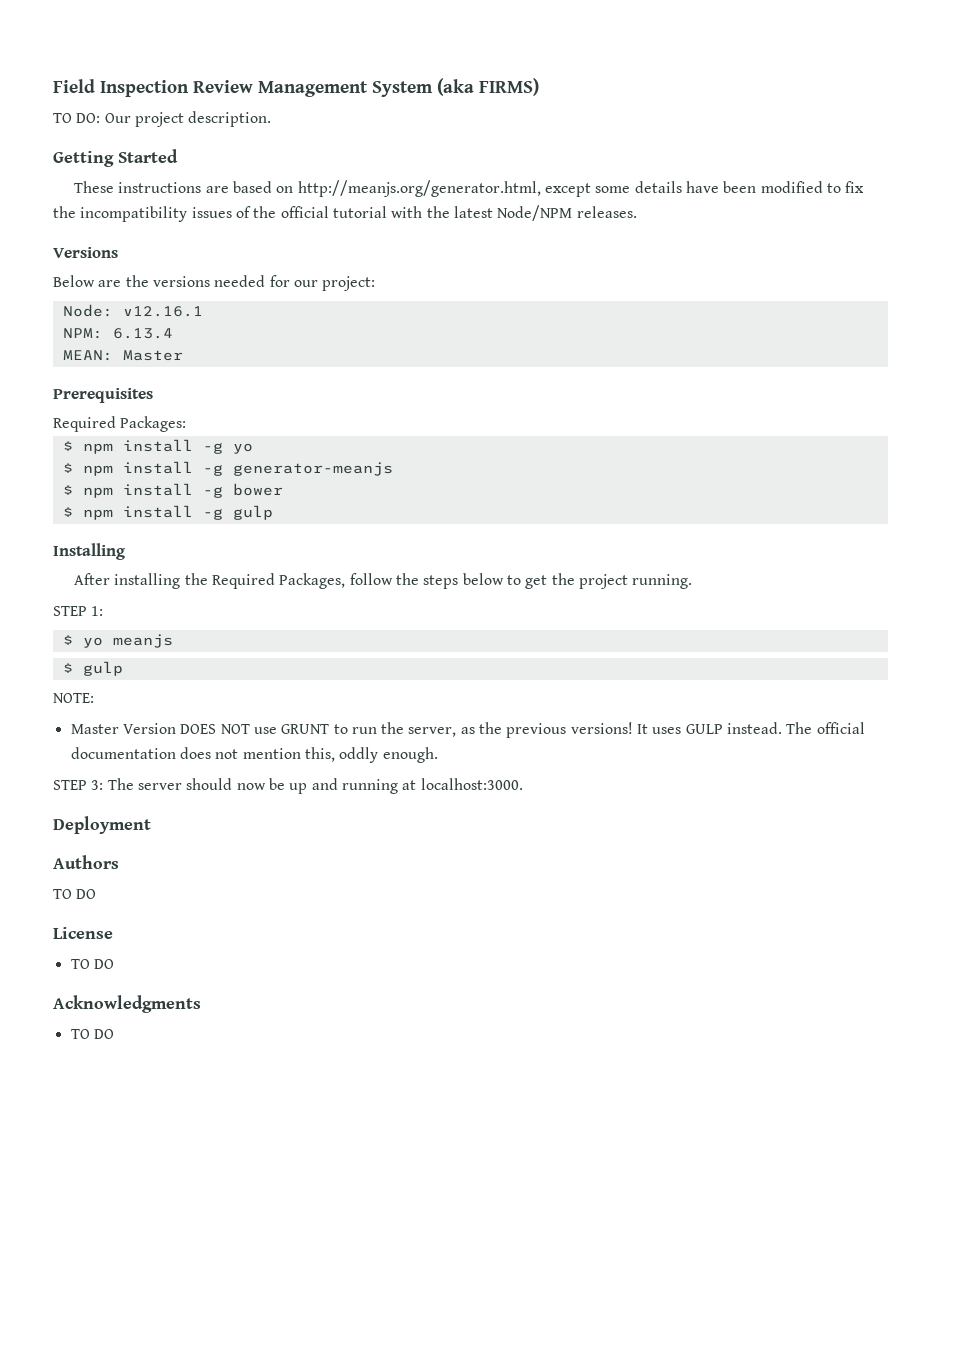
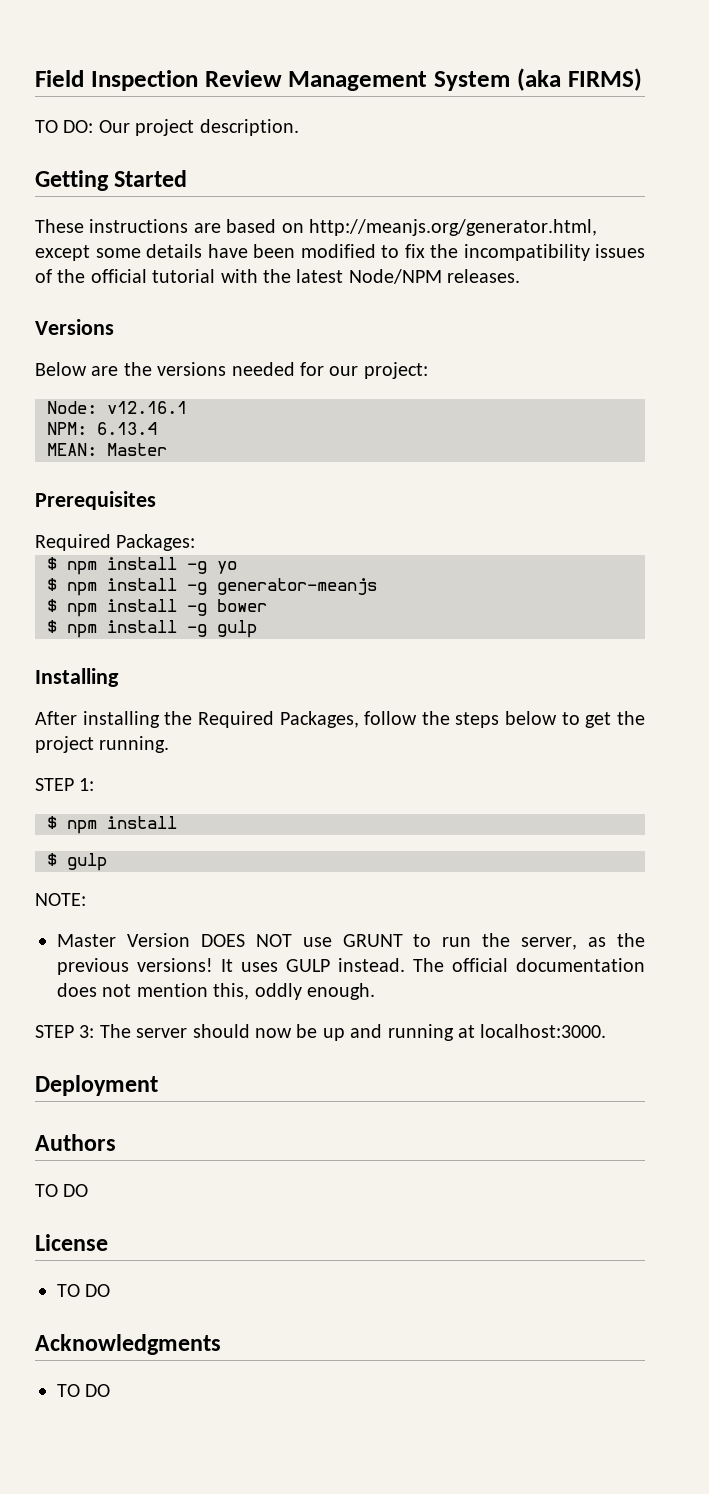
  STEP 1:
- $ yo meanjs
+ $ npm install

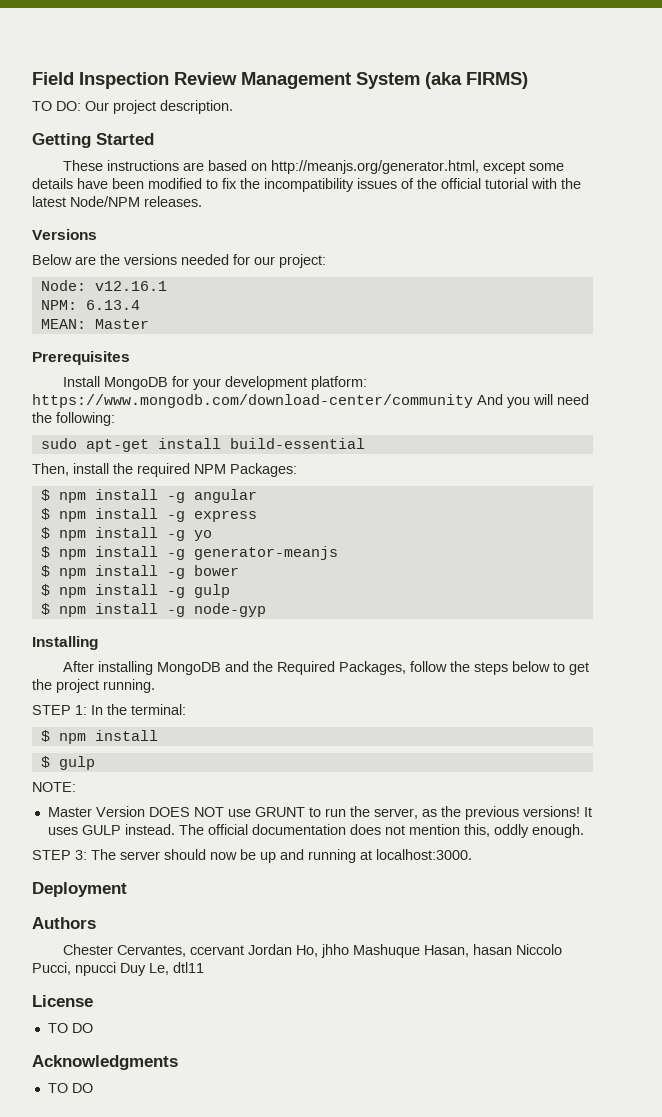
- Required Packages:
+ Install MongoDB for your development platform: https://www.mongodb.com/download-center/community And you will need the following:
+ sudo apt-get install build-essential
+ Then, install the required NPM Packages:
+ $ npm install -g angular
+ $ npm install -g express
+ $ npm install -g node-gyp
- After installing the Required Packages, follow the steps below to get the project running.
+ After installing MongoDB and the Required Packages, follow the steps below to get the project running.
- STEP 1:
+ STEP 1: In the terminal:
  Authors
- TO DO
+ Chester Cervantes, ccervant Jordan Ho, jhho Mashuque Hasan, hasan Niccolo Pucci, npucci Duy Le, dtl11

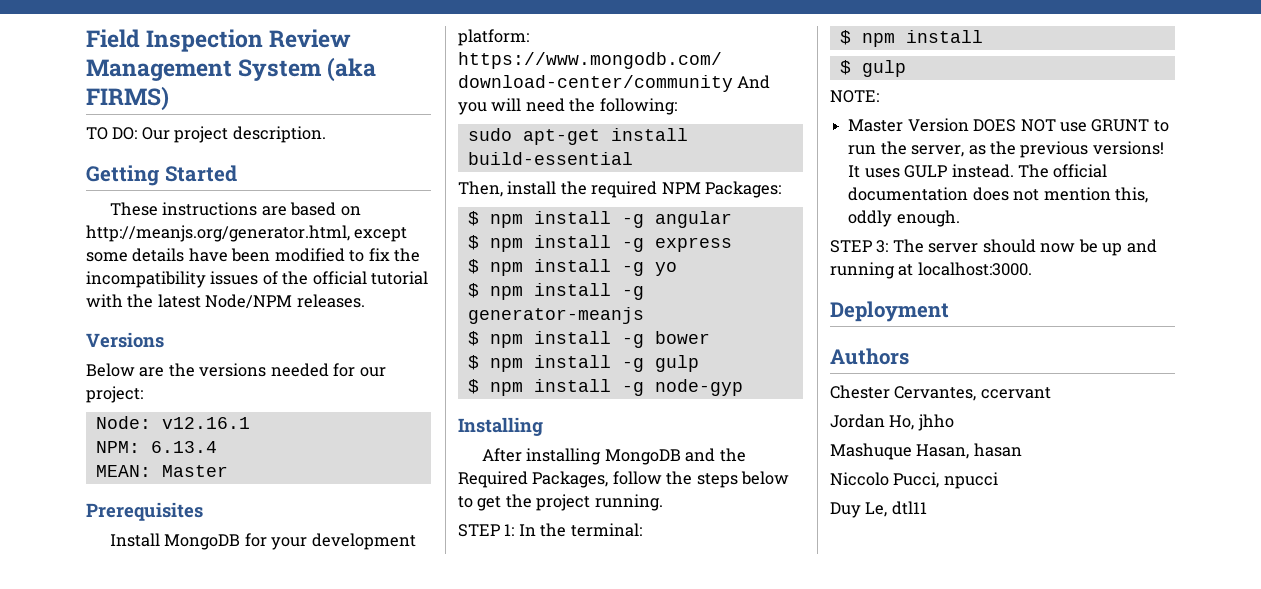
- Chester Cervantes, ccervant Jordan Ho, jhho Mashuque Hasan, hasan Niccolo Pucci, npucci Duy Le, dtl11
+ Chester Cervantes, ccervant
+ Jordan Ho, jhho
+ Mashuque Hasan, hasan
+ Niccolo Pucci, npucci
+ Duy Le, dtl11
- License
- TO DO
- Acknowledgments
- TO DO

